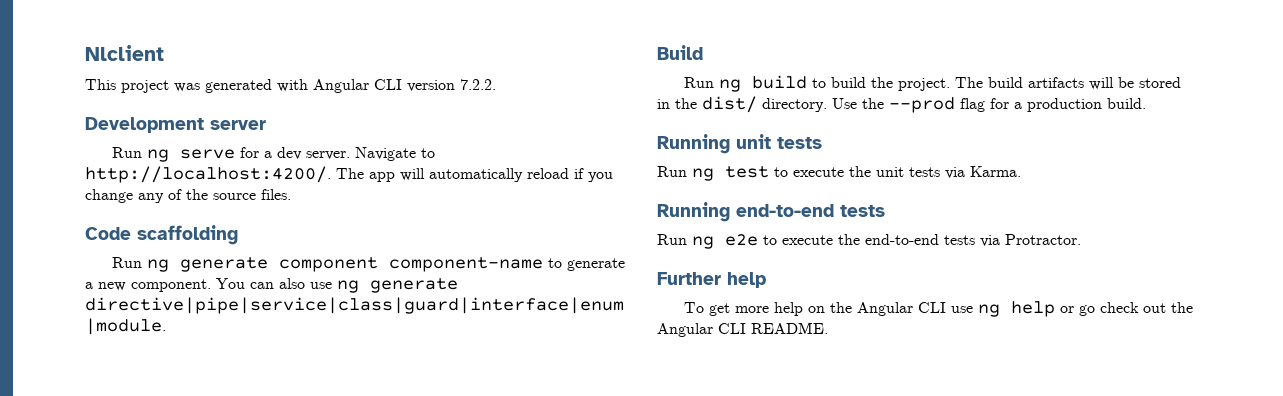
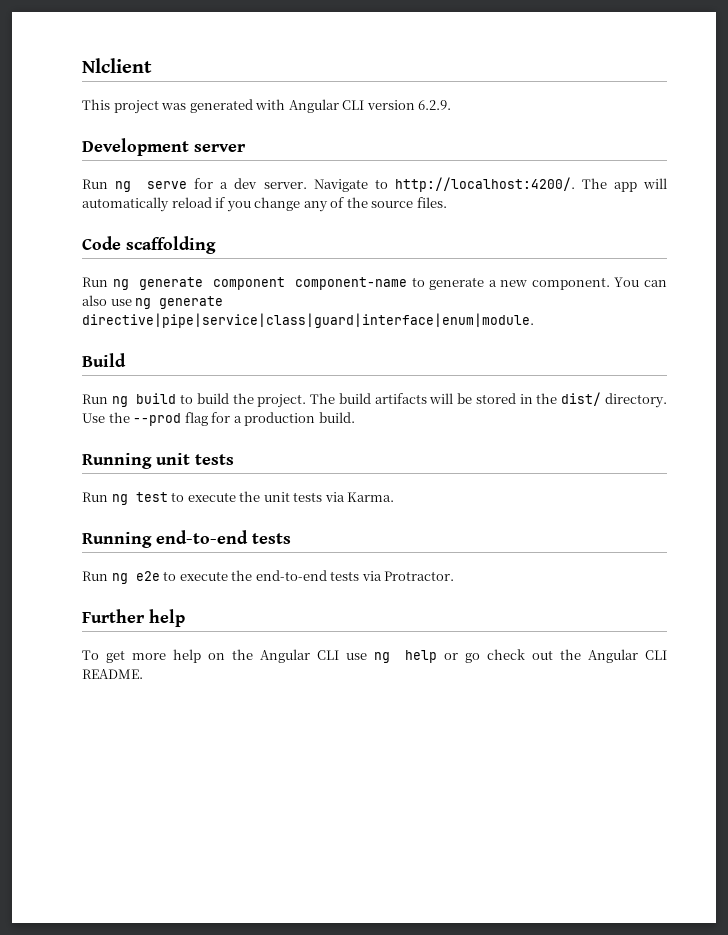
- This project was generated with Angular CLI version 7.2.2.
+ This project was generated with Angular CLI version 6.2.9.

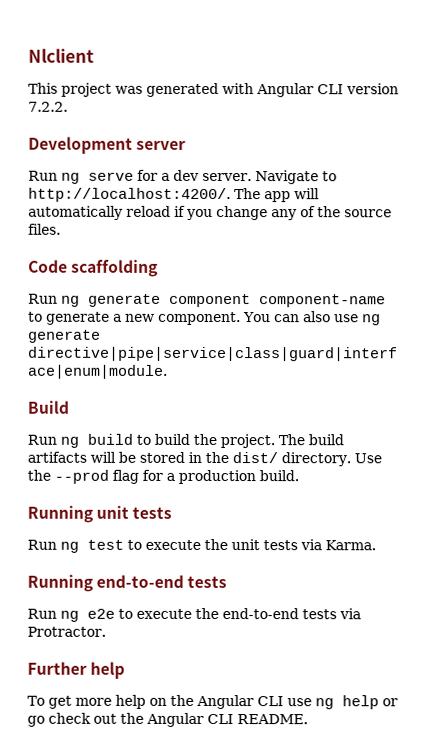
- This project was generated with Angular CLI version 6.2.9.
+ This project was generated with Angular CLI version 7.2.2.

